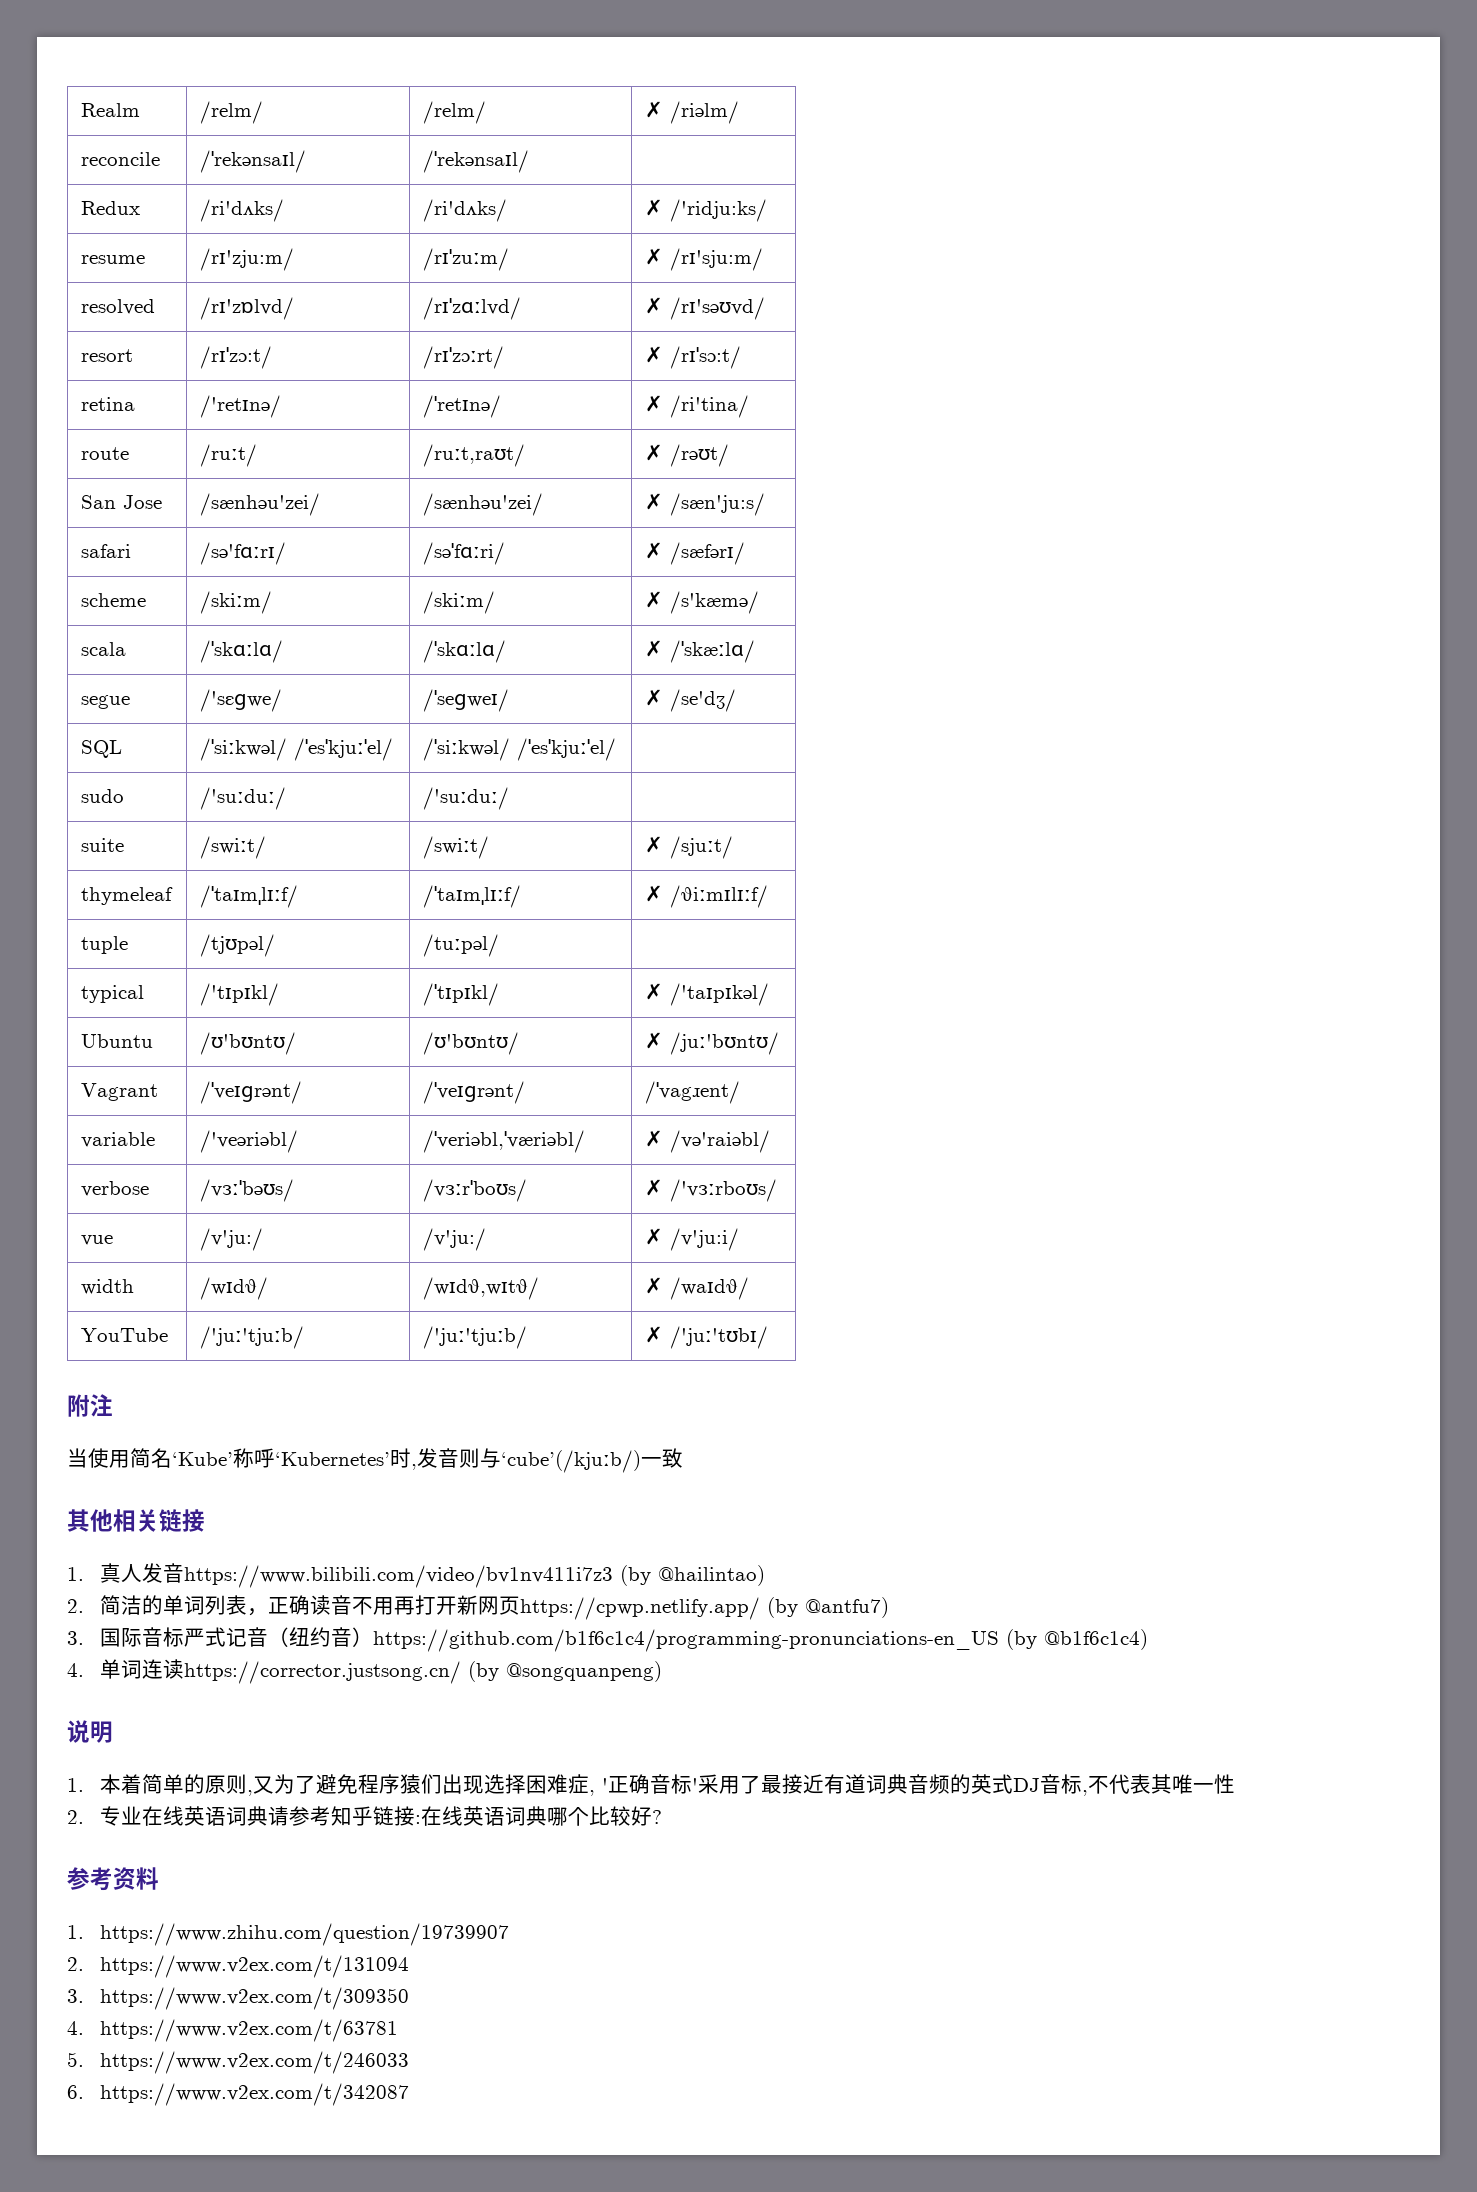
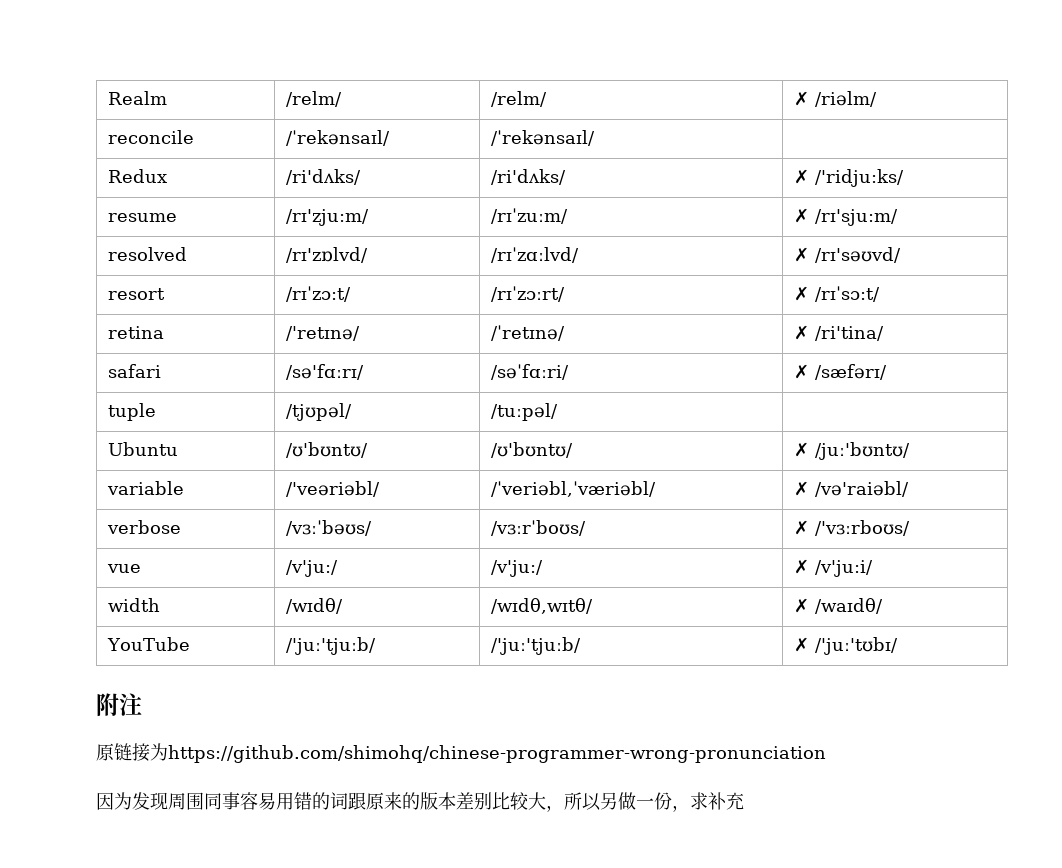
- route | /ruːt/ | /ruːt,raʊt/ | ✗ /rəʊt/
- San Jose | /sænhəu'zei/ | /sænhəu'zei/ | ✗ /sæn'ju:s/
- scheme | /skiːm/ | /skiːm/ | ✗ /s'kæmə/
- scala | /ˈskɑːlɑ/ | /ˈskɑːlɑ/ | ✗ /ˈskæːlɑ/
- segue | /'sɛɡwe/ | /ˈseɡweɪ/ | ✗ /se'dʒ/
- SQL | /ˈsiːkwəl/ /ˈesˈkjuːˈel/ | /ˈsiːkwəl/ /ˈesˈkjuːˈel/ |
- sudo | /'suːduː/ | /'suːduː/ |
- suite | /swiːt/ | /swiːt/ | ✗ /sjuːt/
- thymeleaf | /ˈtaɪmˌlɪːf/ | /ˈtaɪmˌlɪːf/ | ✗ /θiːmɪlɪːf/
  tuple | /tjʊpəl/ | /tuːpəl/ |
- typical | /'tɪpɪkl/ | /ˈtɪpɪkl/ | ✗ /'taɪpɪkəl/
- Vagrant | /ˈveɪɡrənt/ | /ˈveɪɡrənt/ | /ˈvagɹent/
- 当使用简名‘Kube’称呼‘Kubernetes’时,发音则与‘cube’(/kjuːb/)一致
- 其他相关链接
- 1.真人发音https://www.bilibili.com/video/bv1nv411i7z3 (by @hailintao)
- 2.简洁的单词列表，正确读音不用再打开新网页https://cpwp.netlify.app/ (by @antfu7)
- 3.国际音标严式记音（纽约音）https://github.com/b1f6c1c4/programming-pronunciations-en_US (by @b1f6c1c4)
- 4.单词连读https://corrector.justsong.cn/ (by @songquanpeng)
- 说明
- 1.本着简单的原则,又为了避免程序猿们出现选择困难症, '正确音标'采用了最接近有道词典音频的英式DJ音标,不代表其唯一性
- 2.专业在线英语词典请参考知乎链接:在线英语词典哪个比较好?
- 参考资料
- 1. https://www.zhihu.com/question/19739907
- 2. https://www.v2ex.com/t/131094
- 3. https://www.v2ex.com/t/309350
- 4. https://www.v2ex.com/t/63781
- 5. https://www.v2ex.com/t/246033
- 6. https://www.v2ex.com/t/342087
+ 原链接为https://github.com/shimohq/chinese-programmer-wrong-pronunciation
+ 因为发现周围同事容易用错的词跟原来的版本差别比较大，所以另做一份，求补充

